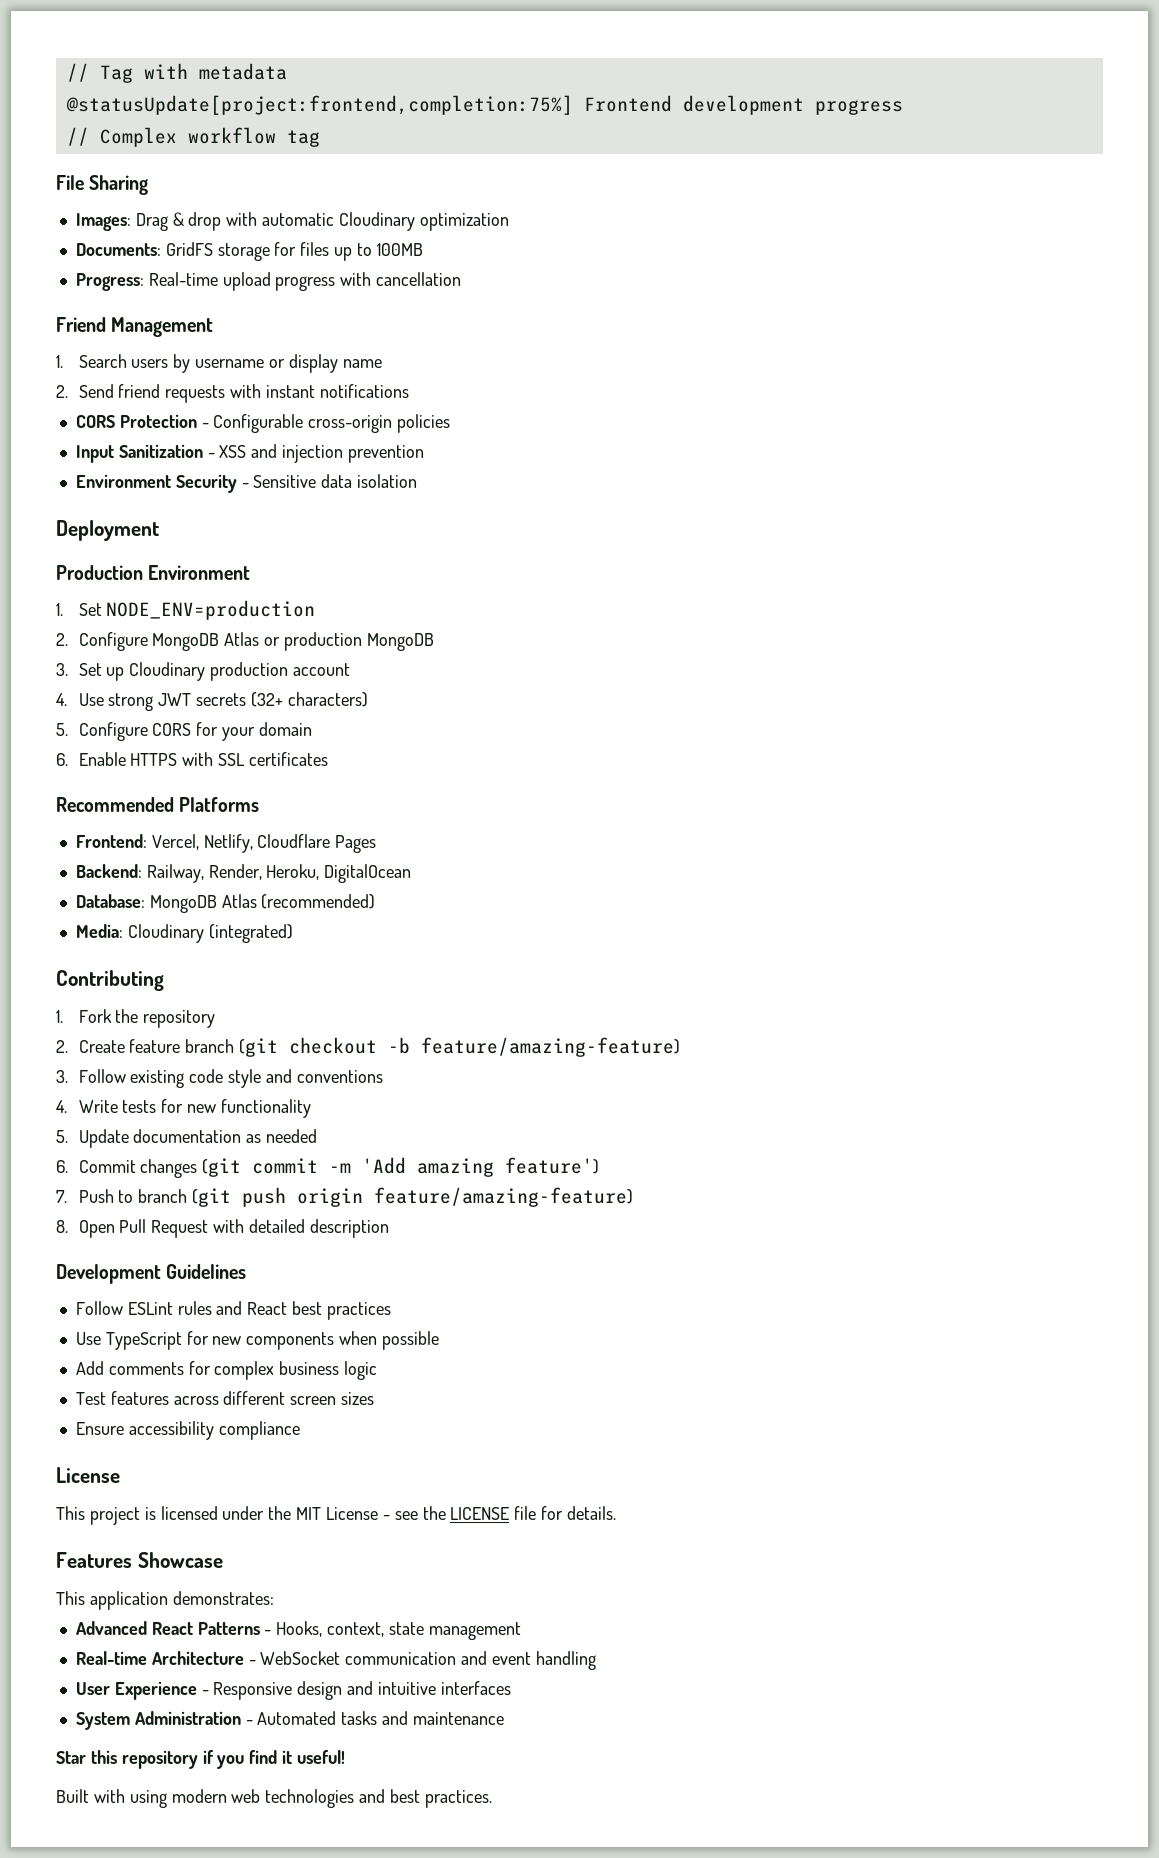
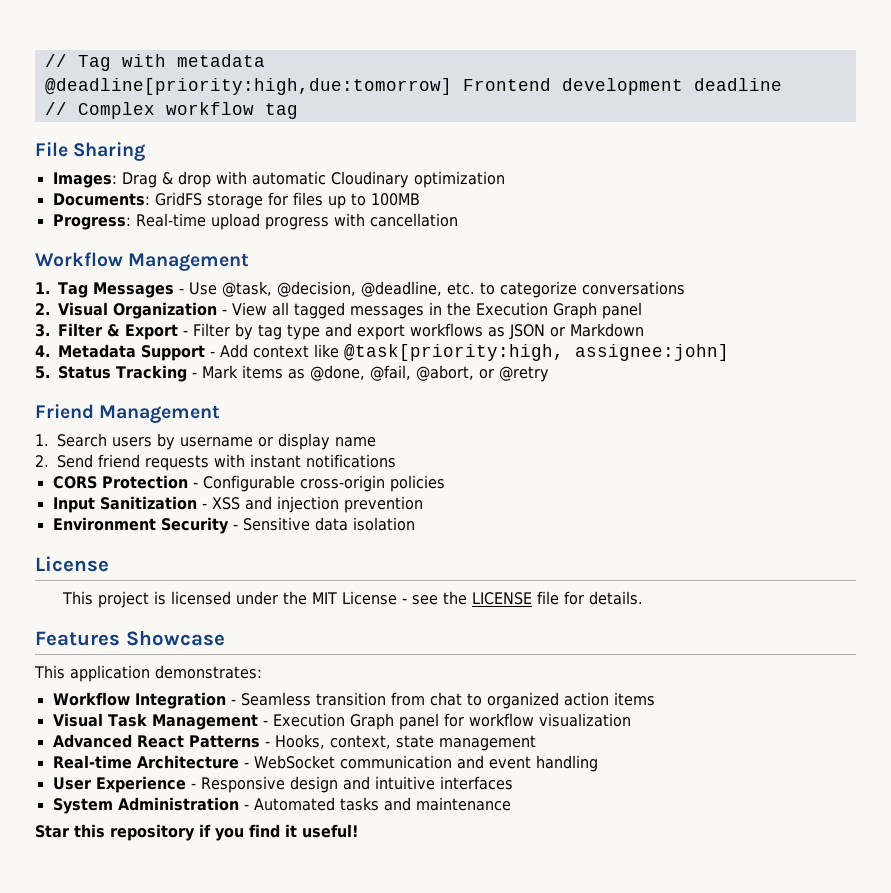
- @statusUpdate[project:frontend,completion:75%] Frontend development progress
+ @deadline[priority:high,due:tomorrow] Frontend development deadline
+ Workflow Management
+ 1. Tag Messages - Use @task, @decision, @deadline, etc. to categorize conversations
+ 2. Visual Organization - View all tagged messages in the Execution Graph panel
+ 3. Filter & Export - Filter by tag type and export workflows as JSON or Markdown
+ 4. Metadata Support - Add context like @task[priority:high, assignee:john]
+ 5. Status Tracking - Mark items as @done, @fail, @abort, or @retry
- Deployment
- Production Environment
- 1. Set NODE_ENV=production
- 2. Configure MongoDB Atlas or production MongoDB
- 3. Set up Cloudinary production account
- 4. Use strong JWT secrets (32+ characters)
- 5. Configure CORS for your domain
- 6. Enable HTTPS with SSL certificates
- Recommended Platforms
- Frontend: Vercel, Netlify, Cloudflare Pages
- Backend: Railway, Render, Heroku, DigitalOcean
- Database: MongoDB Atlas (recommended)
- Media: Cloudinary (integrated)
- Contributing
- 1. Fork the repository
- 2. Create feature branch (git checkout -b feature/amazing-feature)
- 3. Follow existing code style and conventions
- 4. Write tests for new functionality
- 5. Update documentation as needed
- 6. Commit changes (git commit -m 'Add amazing feature')
- 7. Push to branch (git push origin feature/amazing-feature)
- 8. Open Pull Request with detailed description
- Development Guidelines
- Follow ESLint rules and React best practices
- Use TypeScript for new components when possible
- Add comments for complex business logic
- Test features across different screen sizes
- Ensure accessibility compliance
+ Workflow Integration - Seamless transition from chat to organized action items
+ Visual Task Management - Execution Graph panel for workflow visualization
- Built with using modern web technologies and best practices.

